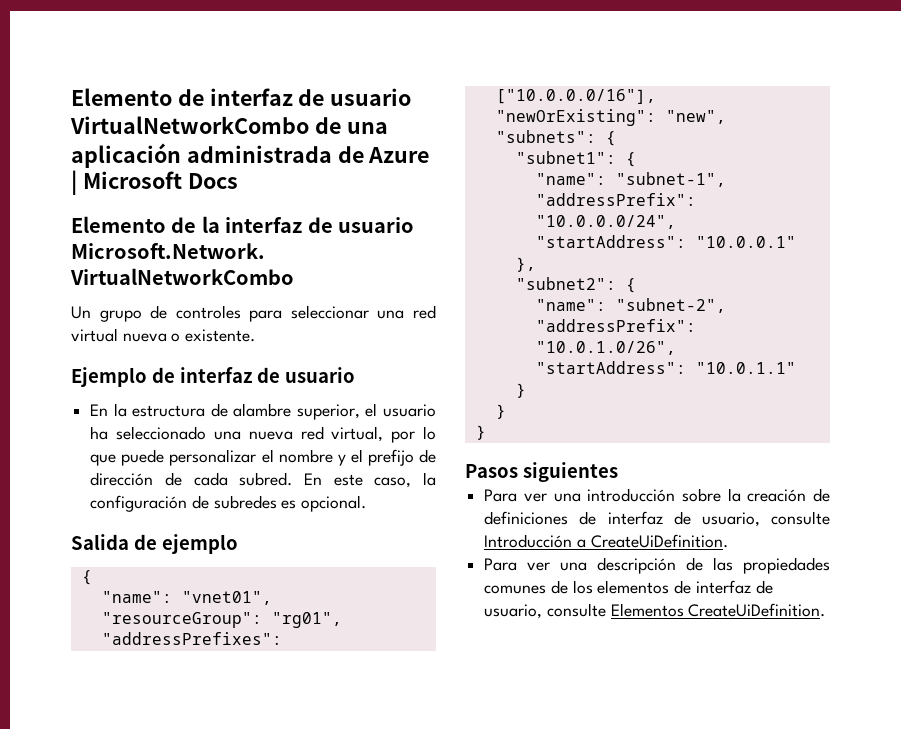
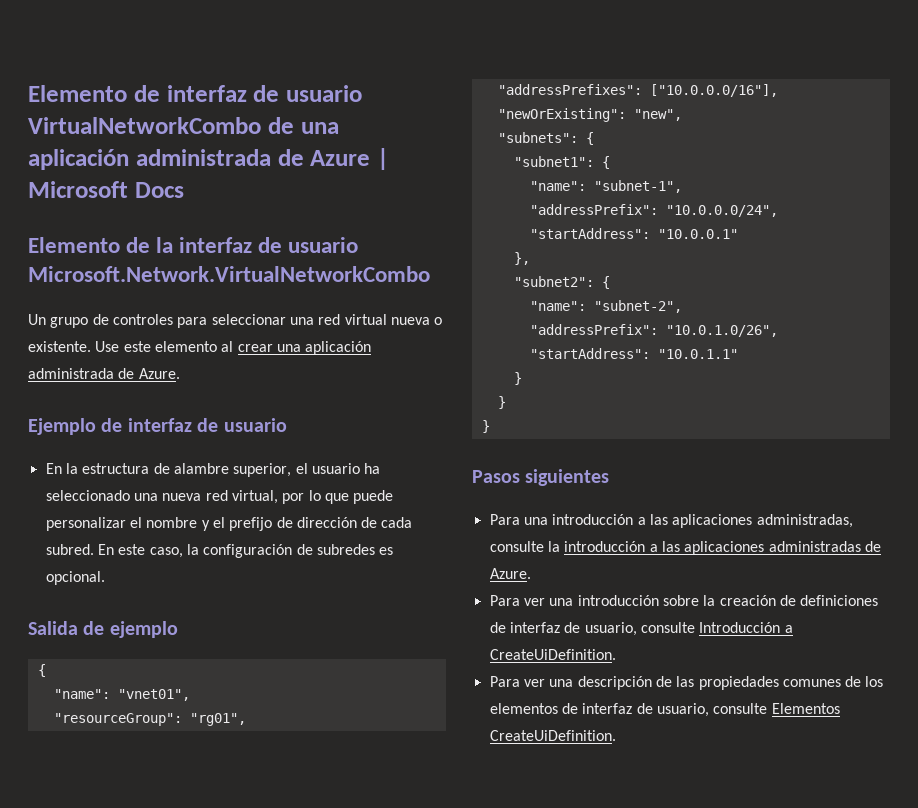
+ Use este elemento al crear una aplicación administrada de Azure.
+ Para una introducción a las aplicaciones administradas, consulte la introducción a las aplicaciones administradas de Azure.

